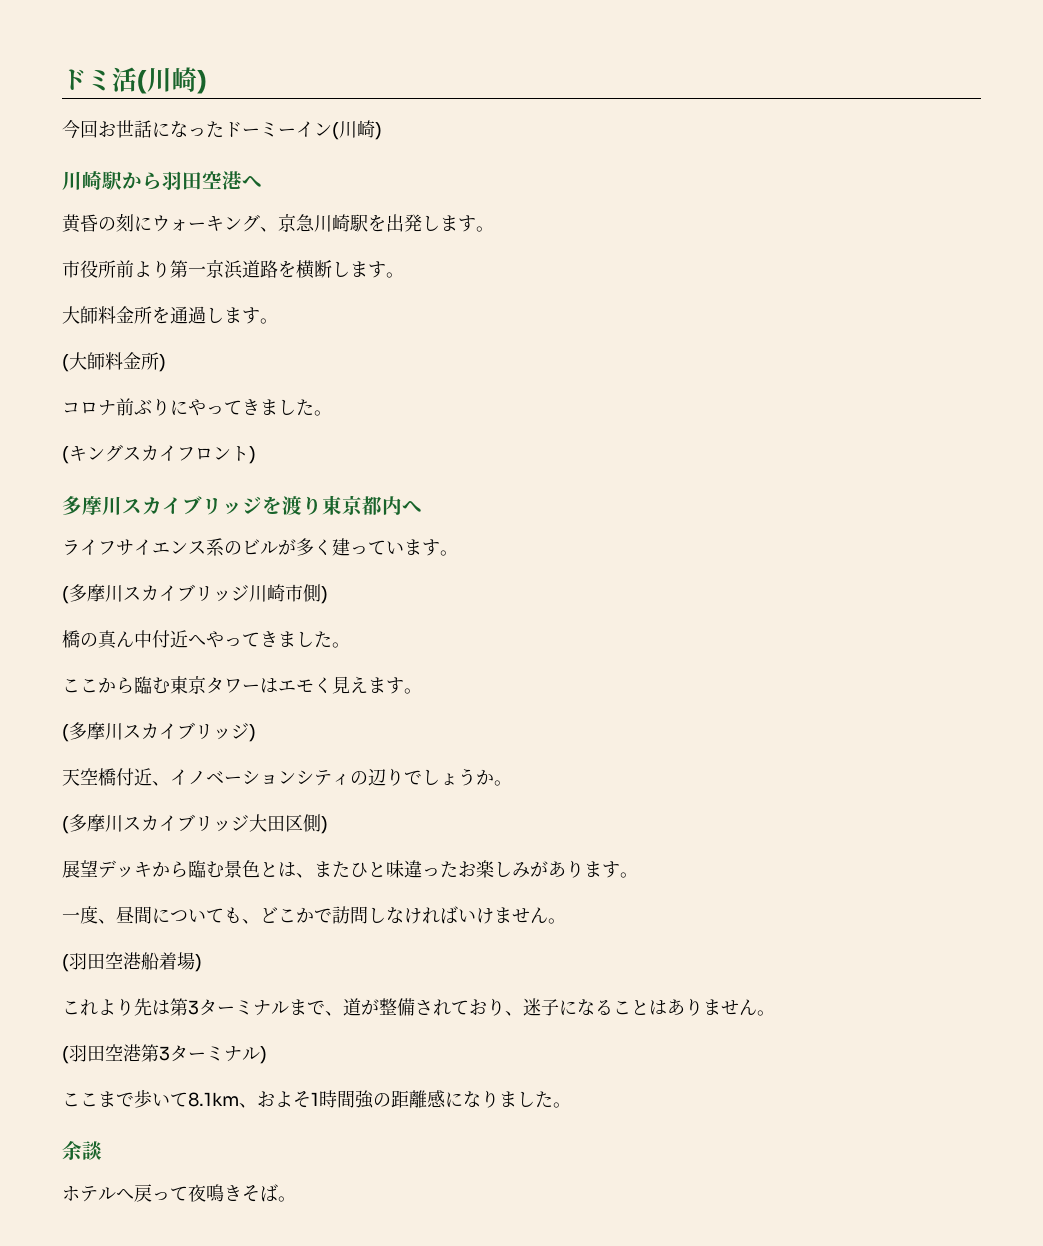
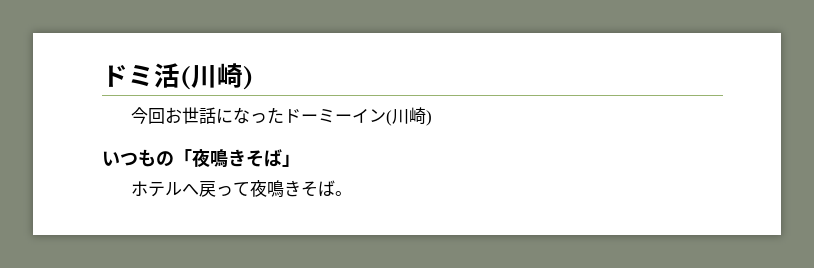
- 川崎駅から羽田空港へ
- 黄昏の刻にウォーキング、京急川崎駅を出発します。
- 市役所前より第一京浜道路を横断します。
- 大師料金所を通過します。
- (大師料金所)
- コロナ前ぶりにやってきました。
- (キングスカイフロント)
- 多摩川スカイブリッジを渡り東京都内へ
- ライフサイエンス系のビルが多く建っています。
- (多摩川スカイブリッジ川崎市側)
- 橋の真ん中付近へやってきました。
- ここから臨む東京タワーはエモく見えます。
- (多摩川スカイブリッジ)
- 天空橋付近、イノベーションシティの辺りでしょうか。
- (多摩川スカイブリッジ大田区側)
- 展望デッキから臨む景色とは、またひと味違ったお楽しみがあります。
- 一度、昼間についても、どこかで訪問しなければいけません。
- (羽田空港船着場)
- これより先は第3ターミナルまで、道が整備されており、迷子になることはありません。
- (羽田空港第3ターミナル)
- ここまで歩いて8.1km、およそ1時間強の距離感になりました。
- 余談
+ いつもの「夜鳴きそば」

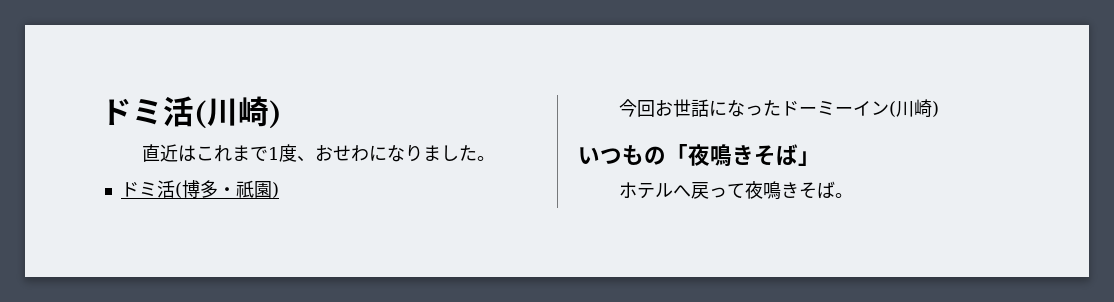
+ 直近はこれまで1度、おせわになりました。
+ ドミ活(博多・祇園)

